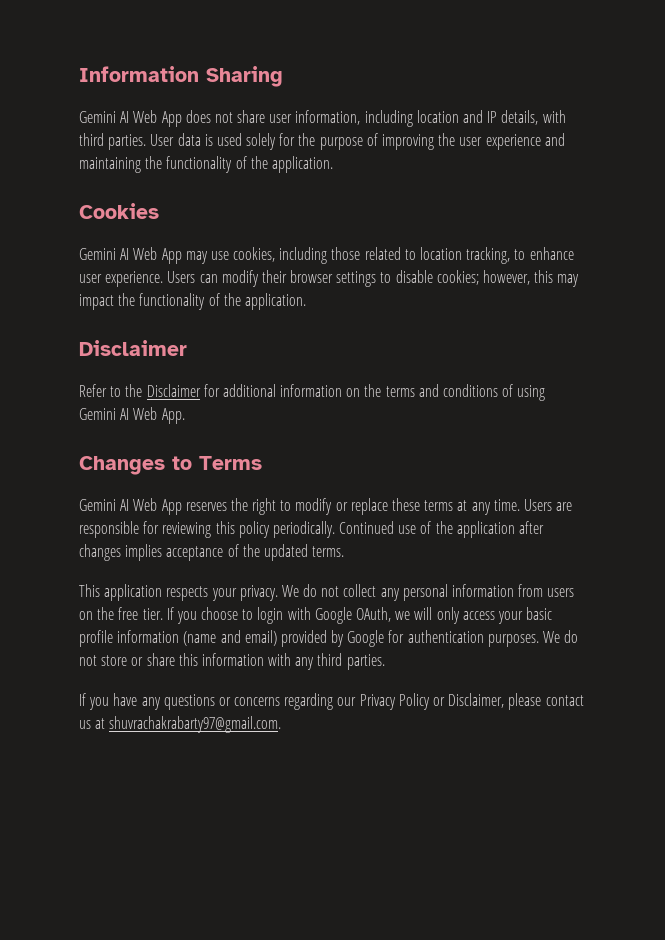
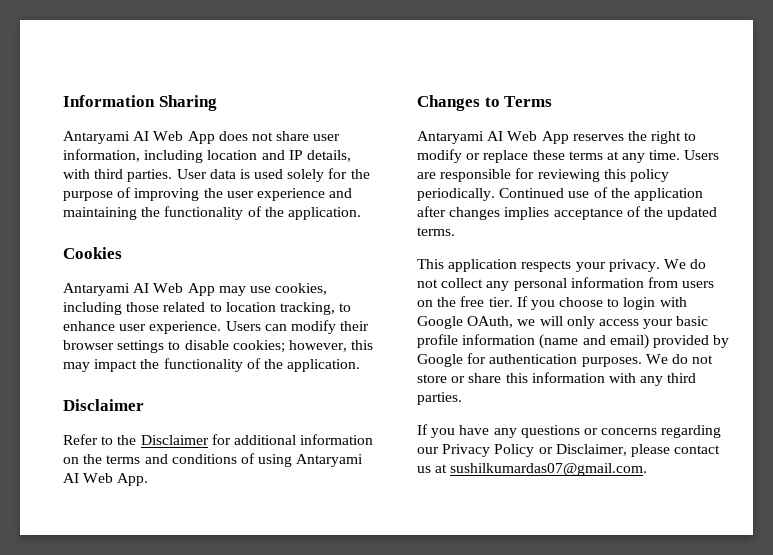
- Gemini AI Web App does not share user information, including location and IP details, with third parties.
+ Antaryami AI Web App does not share user information, including location and IP details, with third parties.
- Gemini AI Web App may use cookies, including those related to location tracking, to enhance user experience.
+ Antaryami AI Web App may use cookies, including those related to location tracking, to enhance user experience.
- Refer to the Disclaimer for additional information on the terms and conditions of using Gemini AI Web App.
+ Refer to the Disclaimer for additional information on the terms and conditions of using Antaryami AI Web App.
- Gemini AI Web App reserves the right to modify or replace these terms at any time.
+ Antaryami AI Web App reserves the right to modify or replace these terms at any time.
- If you have any questions or concerns regarding our Privacy Policy or Disclaimer, please contact us at shuvrachakrabarty97@gmail.com.
+ If you have any questions or concerns regarding our Privacy Policy or Disclaimer, please contact us at sushilkumardas07@gmail.com.

